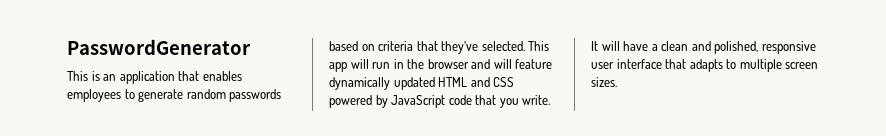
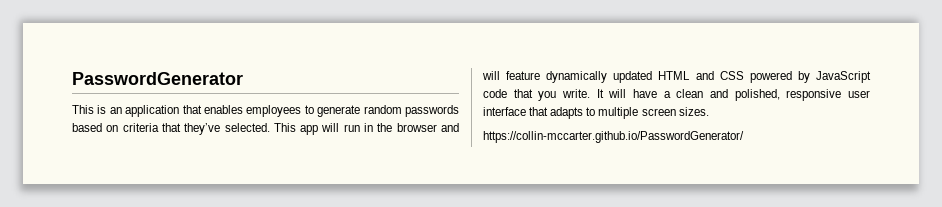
+ https://collin-mccarter.github.io/PasswordGenerator/

